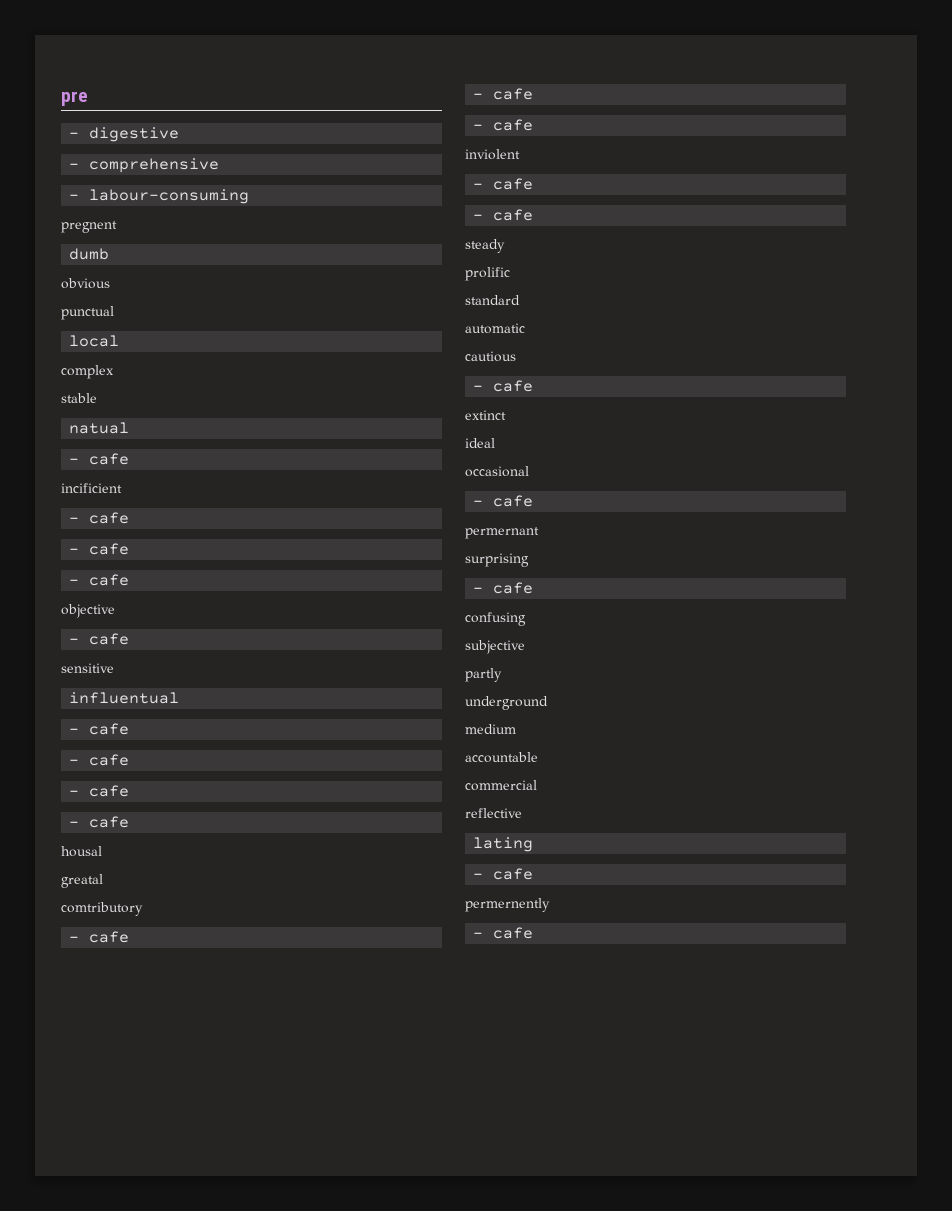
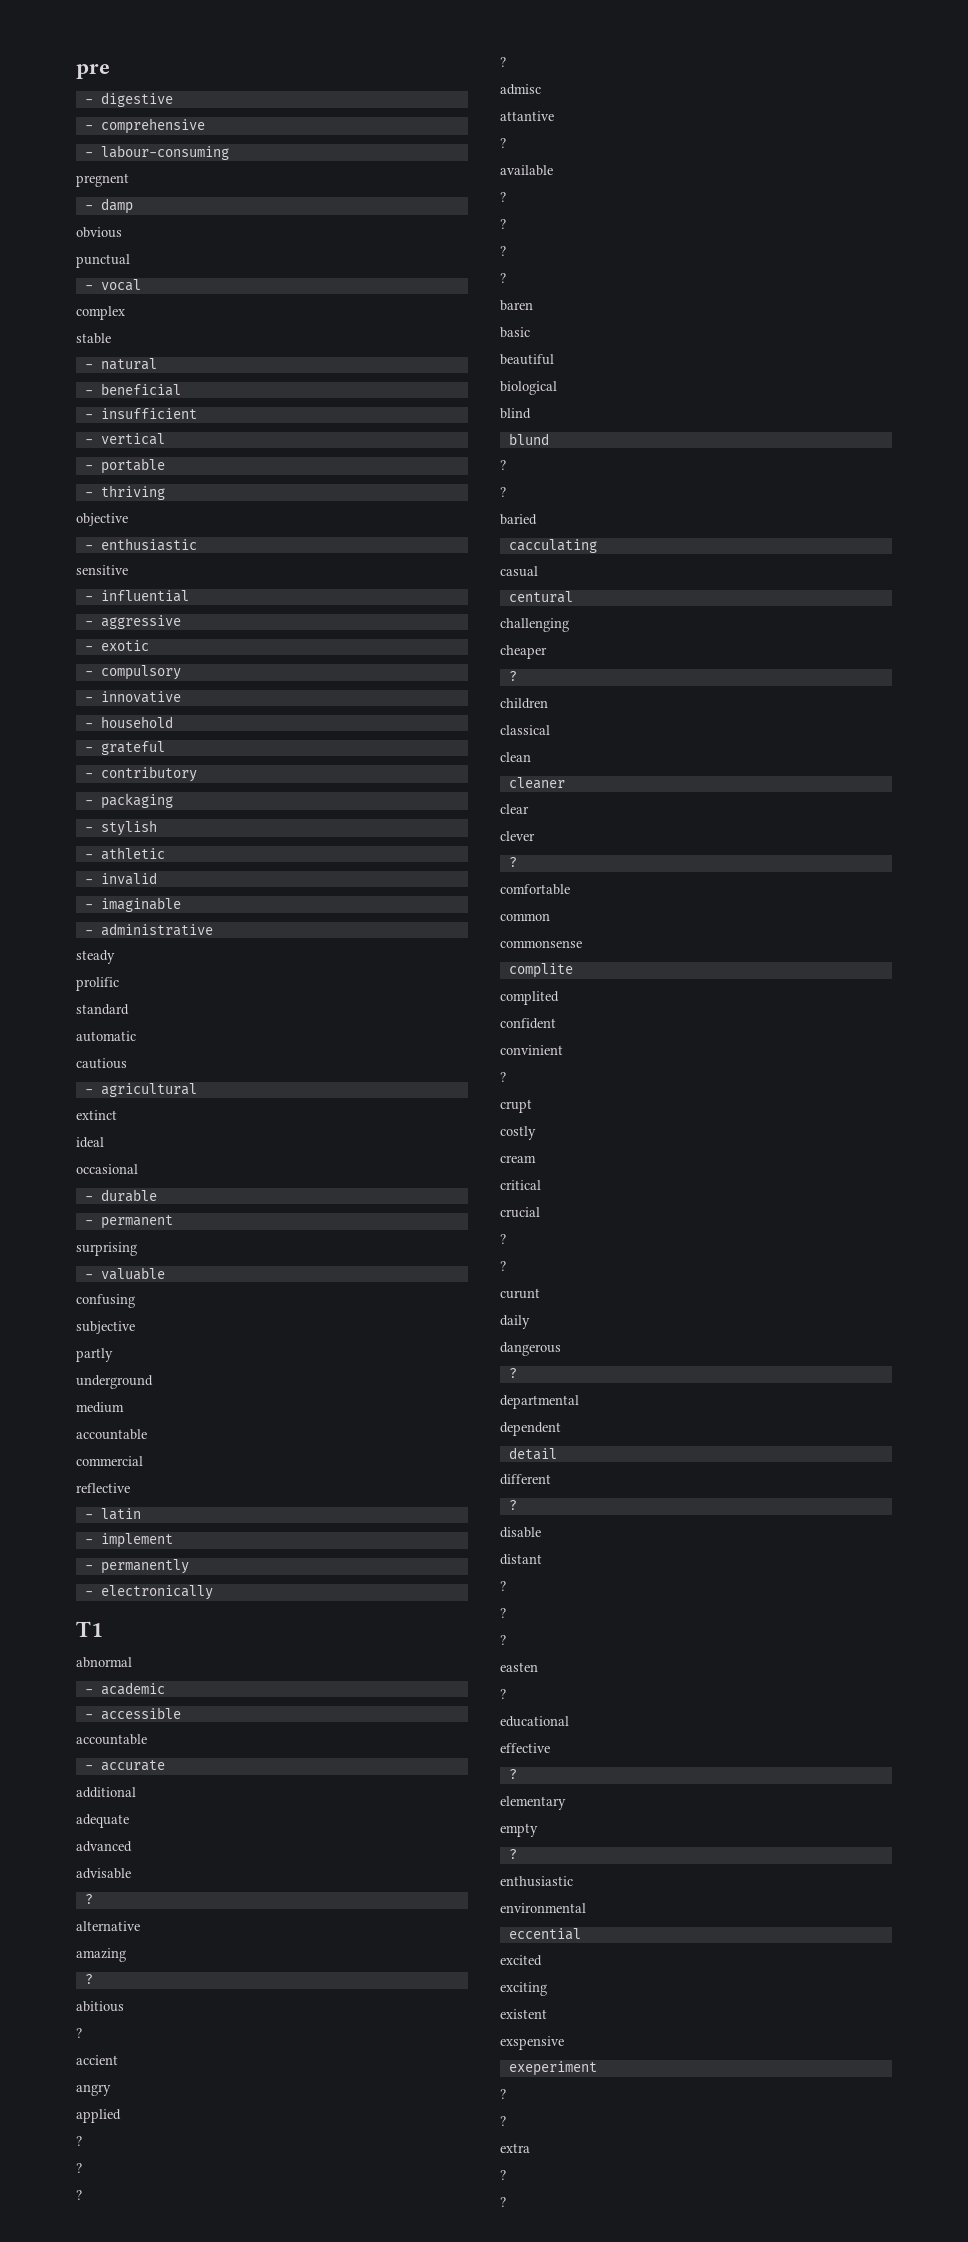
- dumb
+ - damp
- local
+ - vocal
- natual
- - cafe
- incificient
- - cafe
- - cafe
- - cafe
+ - natural
+ - beneficial
+ - insufficient
+ - vertical
+ - portable
+ - thriving
  objective
- - cafe
+ - enthusiastic
- influentual
- - cafe
- - cafe
- - cafe
- - cafe
- housal
- greatal
- comtributory
- - cafe
- - cafe
- - cafe
- inviolent
- - cafe
- - cafe
+ - influential
+ - aggressive
+ - exotic
+ - compulsory
+ - innovative
+ - household
+ - grateful
+ - contributory
+ - packaging
+ - stylish
+ - athletic
+ - invalid
+ - imaginable
+ - administrative
  cautious
- - cafe
+ - agricultural
  occasional
- - cafe
- permernant
+ - durable
+ - permanent
  surprising
- - cafe
+ - valuable
- lating
- - cafe
- permernently
- - cafe
+ - latin
+ - implement
+ - permanently
+ - electronically
+ T1
+ abnormal
+ - academic
+ - accessible
+ accountable
+ - accurate
+ additional
+ adequate
+ advanced
+ advisable
+ ?
+ alternative
+ amazing
+ ?
+ abitious
+ ?
+ accient
+ angry
+ applied
+ ?
+ ?
+ ?
+ ?
+ admisc
+ attantive
+ ?
+ available
+ ?
+ ?
+ ?
+ ?
+ baren
+ basic
+ beautiful
+ biological
+ blind
+ blund
+ ?
+ ?
+ baried
+ cacculating
+ casual
+ centural
+ challenging
+ cheaper
+ ?
+ children
+ classical
+ clean
+ cleaner
+ clear
+ clever
+ ?
+ comfortable
+ common
+ commonsense
+ complite
+ complited
+ confident
+ convinient
+ ?
+ crupt
+ costly
+ cream
+ critical
+ crucial
+ ?
+ ?
+ curunt
+ daily
+ dangerous
+ ?
+ departmental
+ dependent
+ detail
+ different
+ ?
+ disable
+ distant
+ ?
+ ?
+ ?
+ easten
+ ?
+ educational
+ effective
+ ?
+ elementary
+ empty
+ ?
+ enthusiastic
+ environmental
+ eccential
+ excited
+ exciting
+ existent
+ exspensive
+ exeperiment
+ ?
+ ?
+ extra
+ ?
+ ?

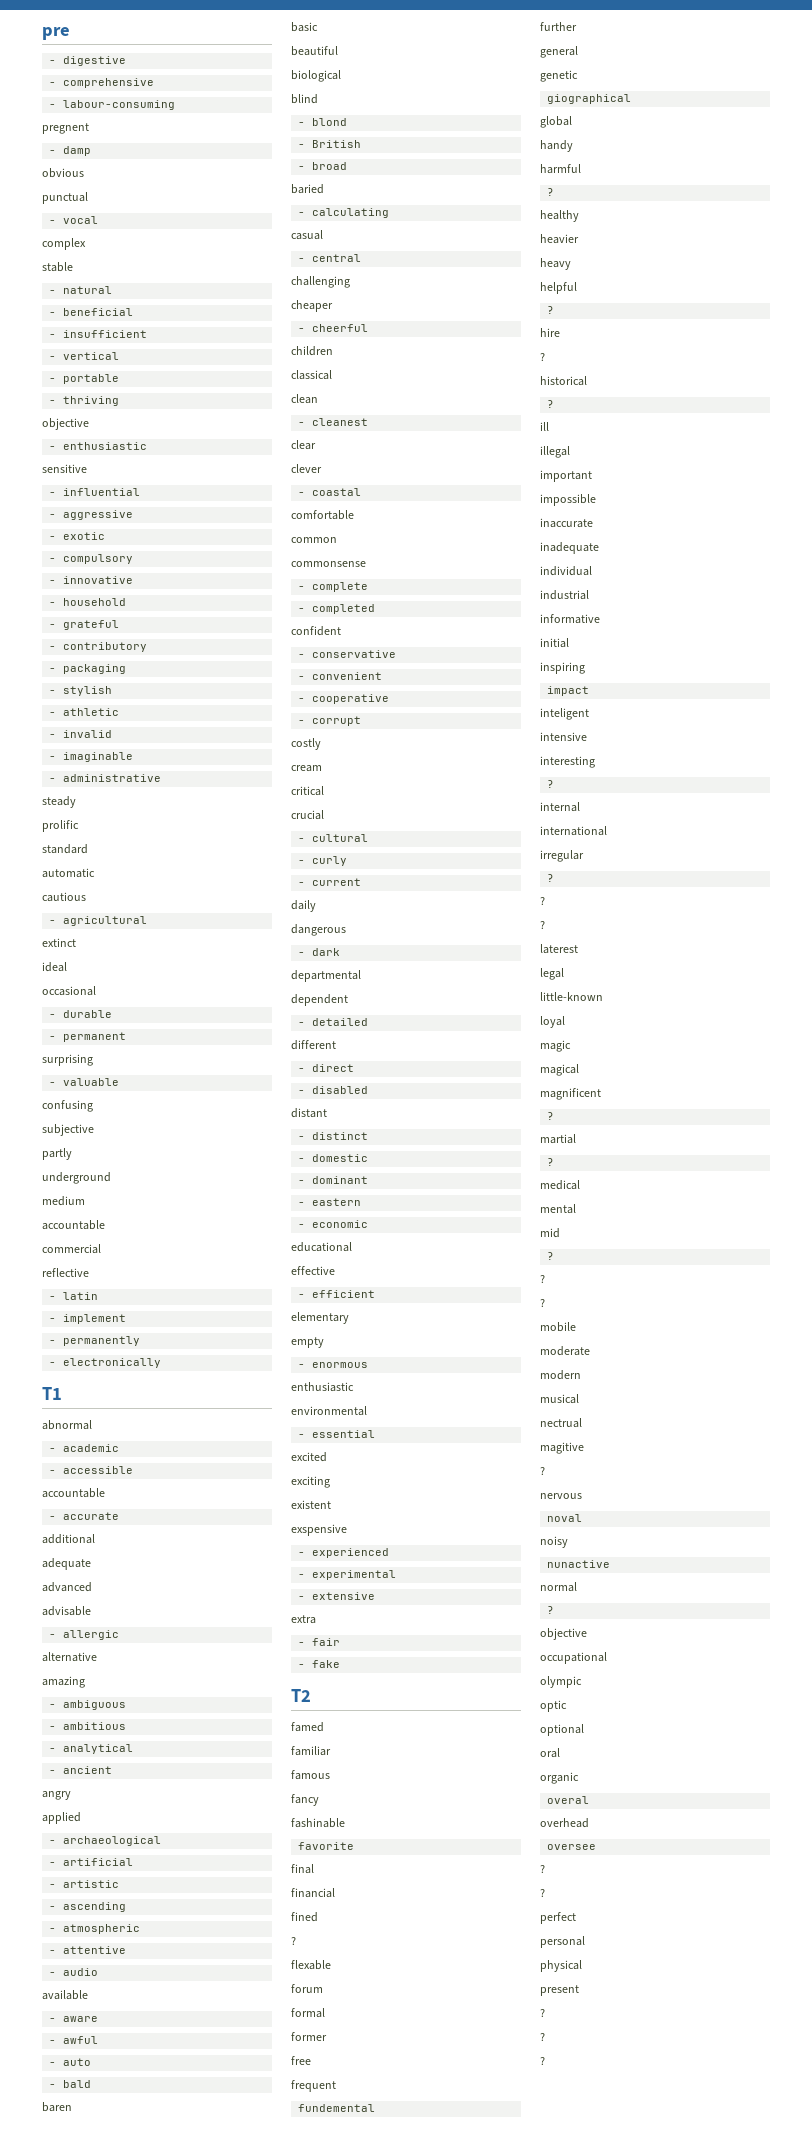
  advisable
- ?
+ - allergic
  amazing
- ?
- abitious
- ?
- accient
+ - ambiguous
+ - ambitious
+ - analytical
+ - ancient
  angry
  applied
- ?
- ?
- ?
- ?
- admisc
- attantive
- ?
+ - archaeological
+ - artificial
+ - artistic
+ - ascending
+ - atmospheric
+ - attentive
+ - audio
  available
- ?
- ?
- ?
- ?
+ - aware
+ - awful
+ - auto
+ - bald
- blund
- ?
- ?
+ - blond
+ - British
+ - broad
- cacculating
+ - calculating
- centural
+ - central
  cheaper
- ?
+ - cheerful
- cleaner
+ - cleanest
  clever
- ?
+ - coastal
- complite
- complited
+ - complete
+ - completed
  confident
- convinient
- ?
- crupt
+ - conservative
+ - convenient
+ - cooperative
+ - corrupt
  costly
  cream
  critical
  crucial
- ?
- ?
- curunt
+ - cultural
+ - curly
+ - current
  dangerous
- ?
+ - dark
- detail
+ - detailed
  different
- ?
- disable
+ - direct
+ - disabled
  distant
- ?
- ?
- ?
- easten
- ?
+ - distinct
+ - domestic
+ - dominant
+ - eastern
+ - economic
  effective
- ?
+ - efficient
  empty
- ?
+ - enormous
- eccential
+ - essential
- exeperiment
+ - experienced
+ - experimental
+ - extensive
+ extra
+ - fair
+ - fake
+ T2
+ famed
+ familiar
+ famous
+ fancy
+ fashinable
+ favorite
+ final
+ financial
+ fined
+ ?
+ flexable
+ forum
+ formal
+ former
+ free
+ frequent
+ fundemental
+ further
+ general
+ genetic
+ giographical
+ global
+ handy
+ harmful
+ ?
+ healthy
+ heavier
+ heavy
+ helpful
+ ?
+ hire
+ ?
+ historical
+ ?
+ ill
+ illegal
+ important
+ impossible
+ inaccurate
+ inadequate
+ individual
+ industrial
+ informative
+ initial
+ inspiring
+ impact
+ inteligent
+ intensive
+ interesting
+ ?
+ internal
+ international
+ irregular
  ?
  ?
- extra
+ ?
+ laterest
+ legal
+ little-known
+ loyal
+ magic
+ magical
+ magnificent
+ ?
+ martial
+ ?
+ medical
+ mental
+ mid
+ ?
+ ?
+ ?
+ mobile
+ moderate
+ modern
+ musical
+ nectrual
+ magitive
+ ?
+ nervous
+ noval
+ noisy
+ nunactive
+ normal
+ ?
+ objective
+ occupational
+ olympic
+ optic
+ optional
+ oral
+ organic
+ overal
+ overhead
+ oversee
+ ?
+ ?
+ perfect
+ personal
+ physical
+ present
+ ?

